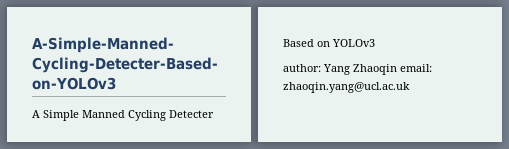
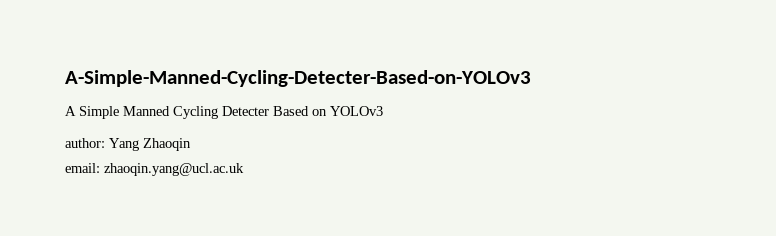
- author: Yang Zhaoqin email: zhaoqin.yang@ucl.ac.uk
+ author: Yang Zhaoqin
+ email: zhaoqin.yang@ucl.ac.uk

